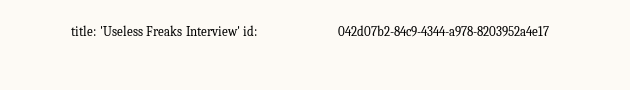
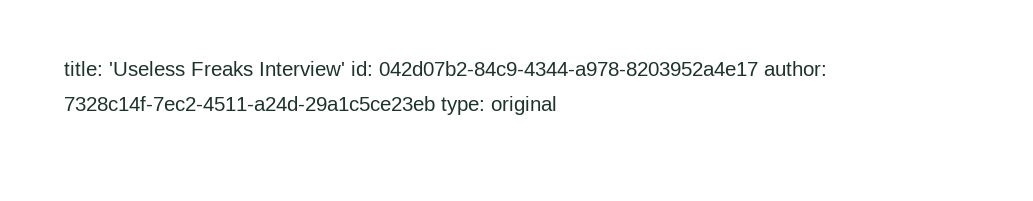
- title: 'Useless Freaks Interview' id: 042d07b2-84c9-4344-a978-8203952a4e17
+ title: 'Useless Freaks Interview' id: 042d07b2-84c9-4344-a978-8203952a4e17 author: 7328c14f-7ec2-4511-a24d-29a1c5ce23eb type: original

